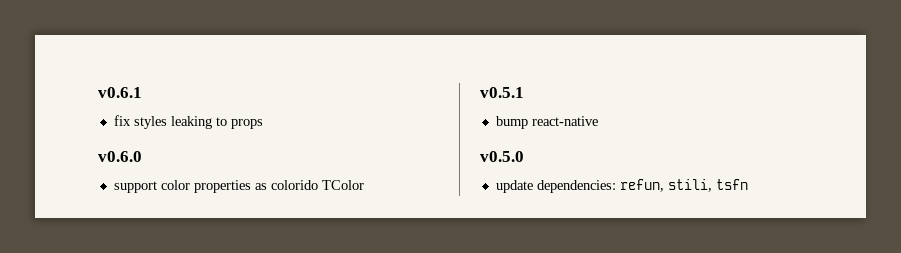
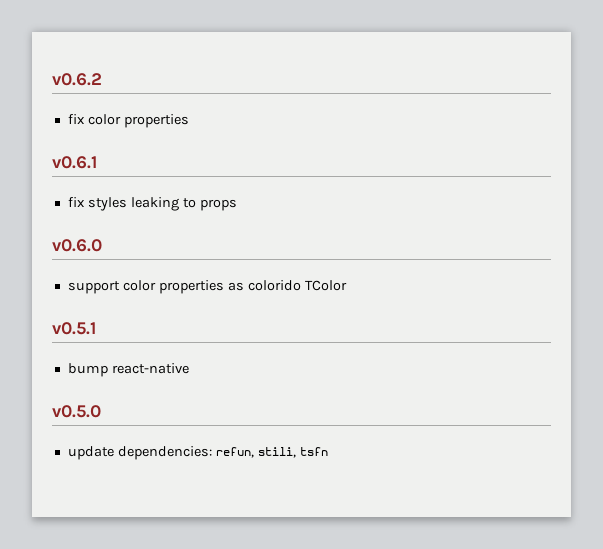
+ v0.6.2
+ fix color properties

